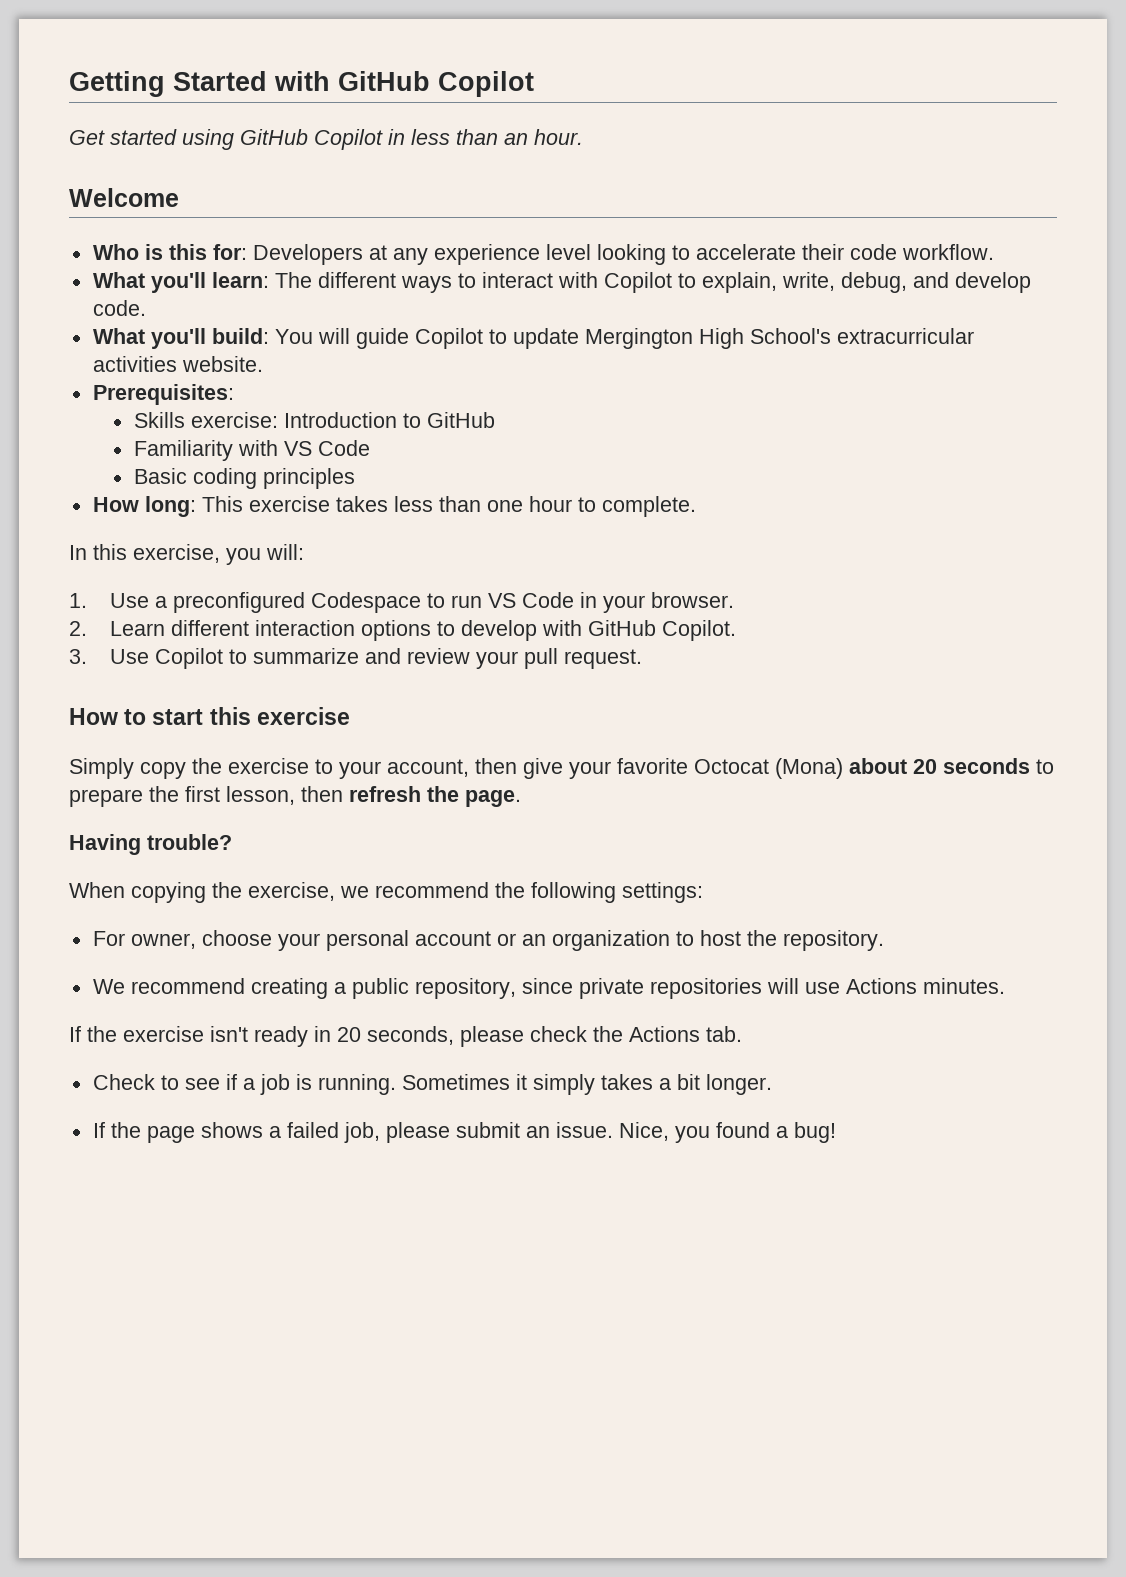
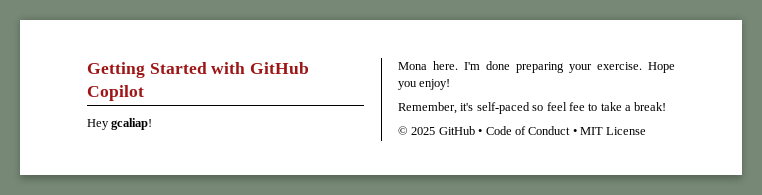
- Get started using GitHub Copilot in less than an hour.
- Welcome
- Who is this for: Developers at any experience level looking to accelerate their code workflow.
- What you'll learn: The different ways to interact with Copilot to explain, write, debug, and develop code.
- What you'll build: You will guide Copilot to update Mergington High School's extracurricular activities website.
- Prerequisites:
- Skills exercise: Introduction to GitHub
- Familiarity with VS Code
- Basic coding principles
- How long: This exercise takes less than one hour to complete.
- In this exercise, you will:
- 1. Use a preconfigured Codespace to run VS Code in your browser.
- 2. Learn different interaction options to develop with GitHub Copilot.
- 3. Use Copilot to summarize and review your pull request.
- How to start this exercise
- Simply copy the exercise to your account, then give your favorite Octocat (Mona) about 20 seconds to prepare the first lesson, then refresh the page.
- Having trouble?
- When copying the exercise, we recommend the following settings:
- For owner, choose your personal account or an organization to host the repository.
- We recommend creating a public repository, since private repositories will use Actions minutes.
- If the exercise isn't ready in 20 seconds, please check the Actions tab.
- Check to see if a job is running. Sometimes it simply takes a bit longer.
- If the page shows a failed job, please submit an issue. Nice, you found a bug!
+ Hey gcaliap!
+ Mona here. I'm done preparing your exercise. Hope you enjoy!
+ Remember, it's self-paced so feel fee to take a break!
+ © 2025 GitHub • Code of Conduct • MIT License

